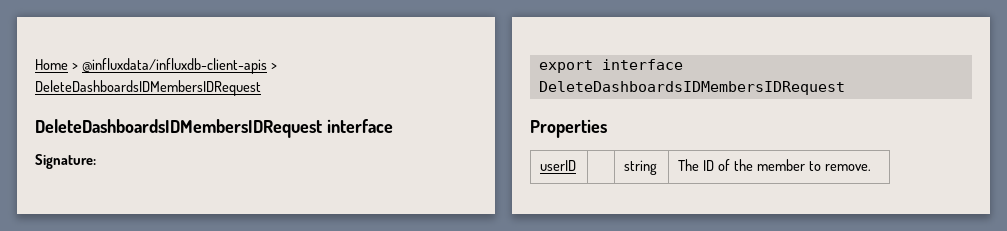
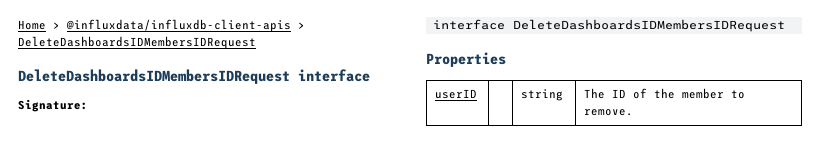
- export interface DeleteDashboardsIDMembersIDRequest
+ interface DeleteDashboardsIDMembersIDRequest

